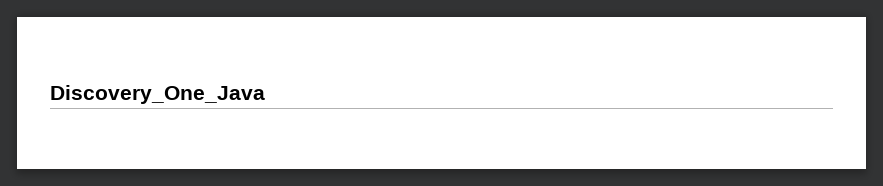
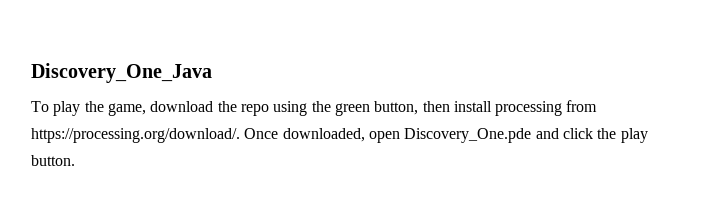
+ To play the game, download the repo using the green button, then install processing from https://processing.org/download/. Once downloaded, open Discovery_One.pde and click the play button.

